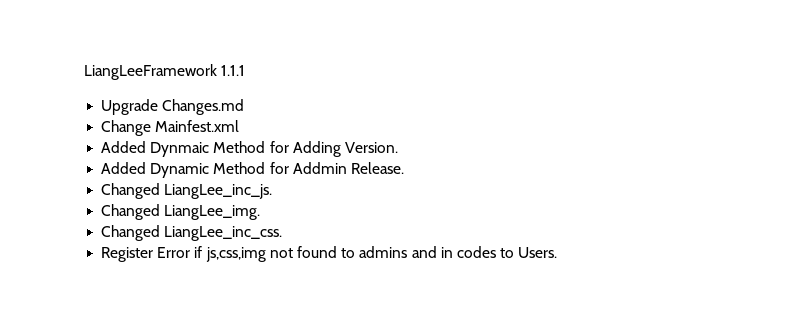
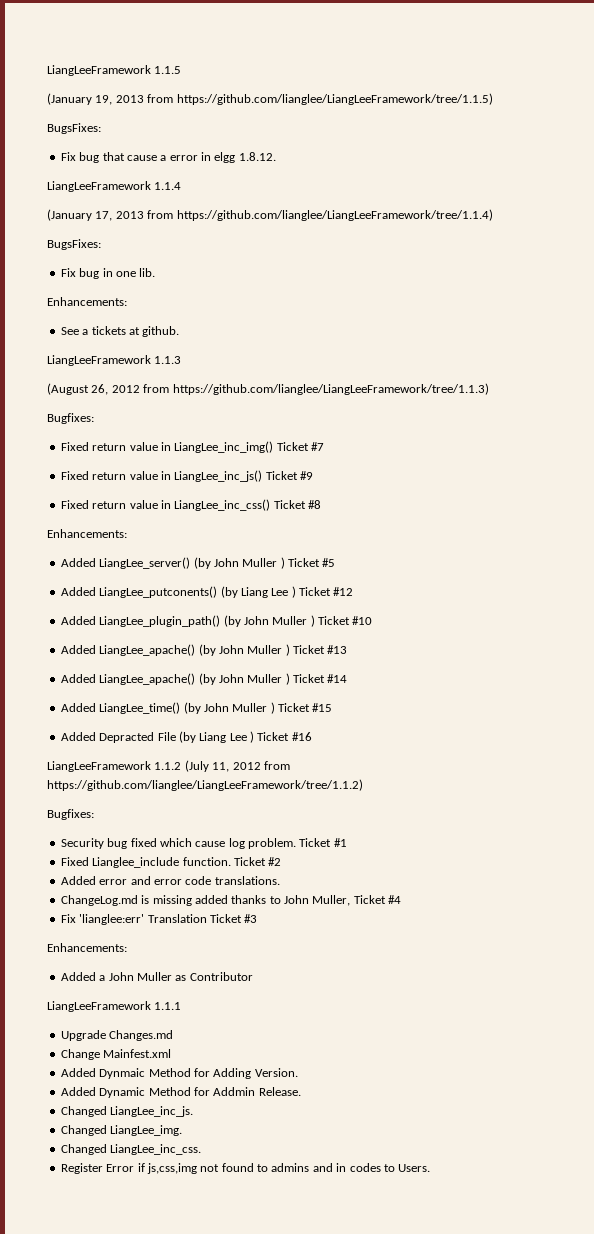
+ LiangLeeFramework 1.1.5
+ (January 19, 2013 from https://github.com/lianglee/LiangLeeFramework/tree/1.1.5)
+ BugsFixes:
+ Fix bug that cause a error in elgg 1.8.12.
+ LiangLeeFramework 1.1.4
+ (January 17, 2013 from https://github.com/lianglee/LiangLeeFramework/tree/1.1.4)
+ BugsFixes:
+ Fix bug in one lib.
+ Enhancements:
+ See a tickets at github.
+ LiangLeeFramework 1.1.3
+ (August 26, 2012 from https://github.com/lianglee/LiangLeeFramework/tree/1.1.3)
+ Bugfixes:
+ Fixed return value in LiangLee_inc_img() Ticket #7
+ Fixed return value in LiangLee_inc_js() Ticket #9
+ Fixed return value in LiangLee_inc_css() Ticket #8
+ Enhancements:
+ Added LiangLee_server() (by John Muller ) Ticket #5
+ Added LiangLee_putconents() (by Liang Lee ) Ticket #12
+ Added LiangLee_plugin_path() (by John Muller ) Ticket #10
+ Added LiangLee_apache() (by John Muller ) Ticket #13
+ Added LiangLee_apache() (by John Muller ) Ticket #14
+ Added LiangLee_time() (by John Muller ) Ticket #15
+ Added Depracted File (by Liang Lee ) Ticket #16
+ LiangLeeFramework 1.1.2 (July 11, 2012 from https://github.com/lianglee/LiangLeeFramework/tree/1.1.2)
+ Bugfixes:
+ Security bug fixed which cause log problem. Ticket #1
+ Fixed Lianglee_include function. Ticket #2
+ Added error and error code translations.
+ ChangeLog.md is missing added thanks to John Muller, Ticket #4
+ Fix 'lianglee:err' Translation Ticket #3
+ Enhancements:
+ Added a John Muller as Contributor

